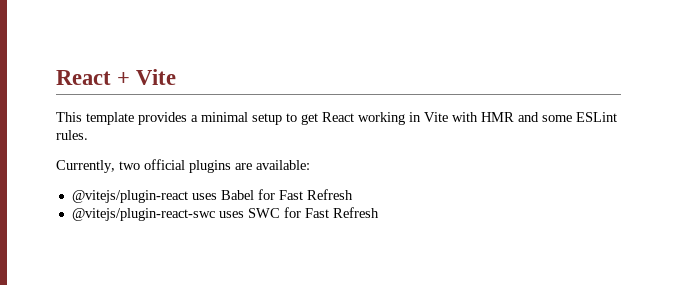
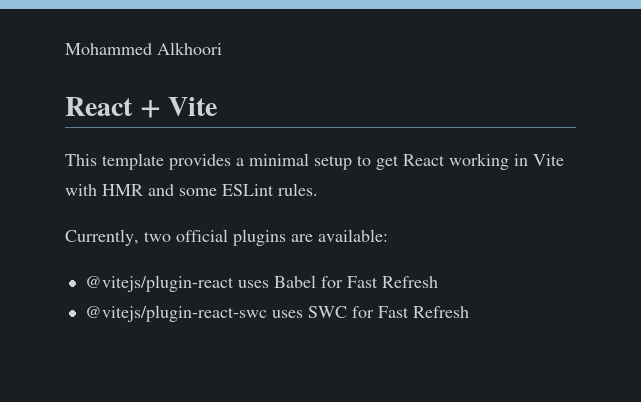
+ Mohammed Alkhoori

